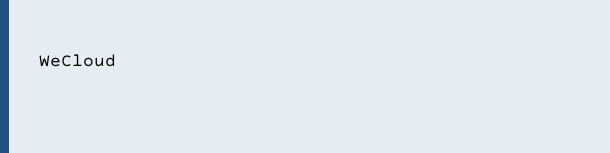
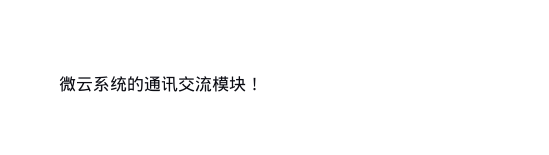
- WeCloud
+ 微云系统的通讯交流模块！

